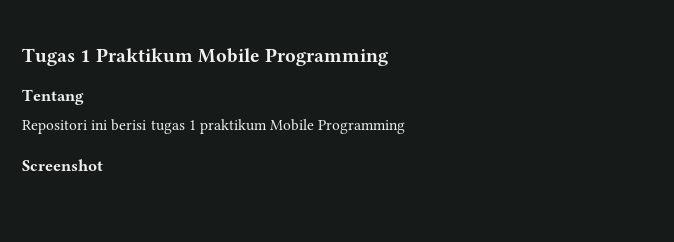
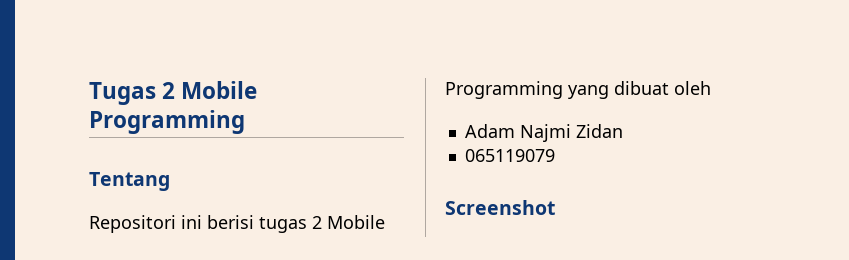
- Tugas 1 Praktikum Mobile Programming
+ Tugas 2 Mobile Programming
- Repositori ini berisi tugas 1 praktikum Mobile Programming
+ Repositori ini berisi tugas 2 Mobile Programming yang dibuat oleh
+ Adam Najmi Zidan
+ 065119079

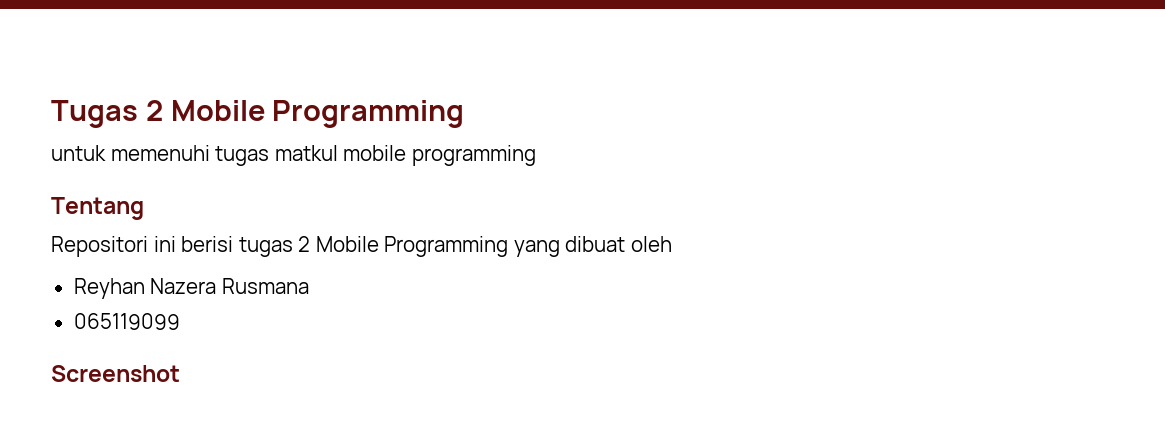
+ untuk memenuhi tugas matkul mobile programming
- Adam Najmi Zidan
- 065119079
+ Reyhan Nazera Rusmana
+ 065119099

